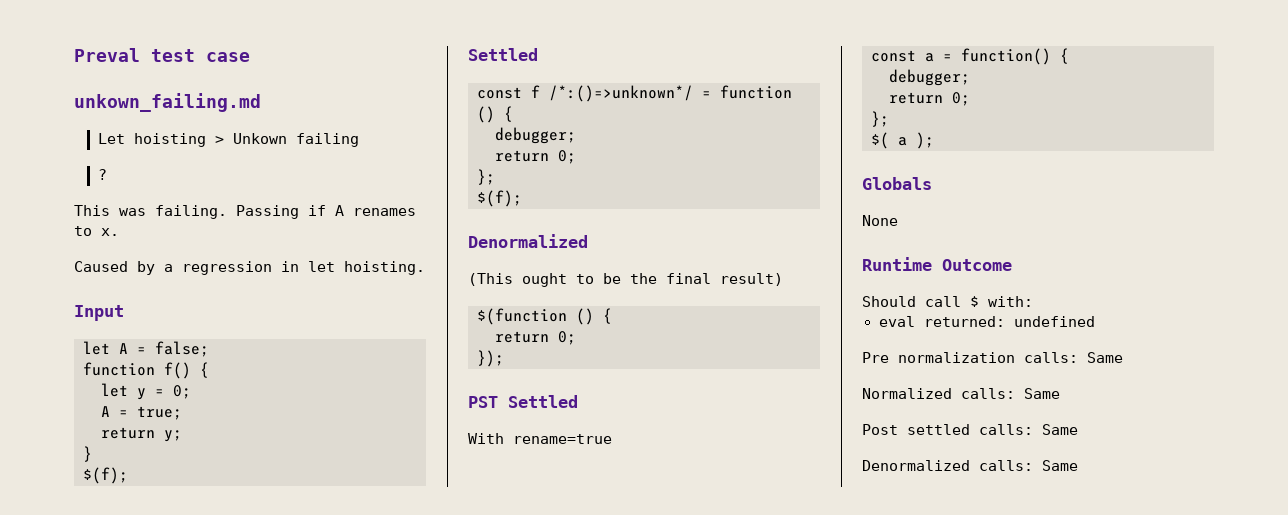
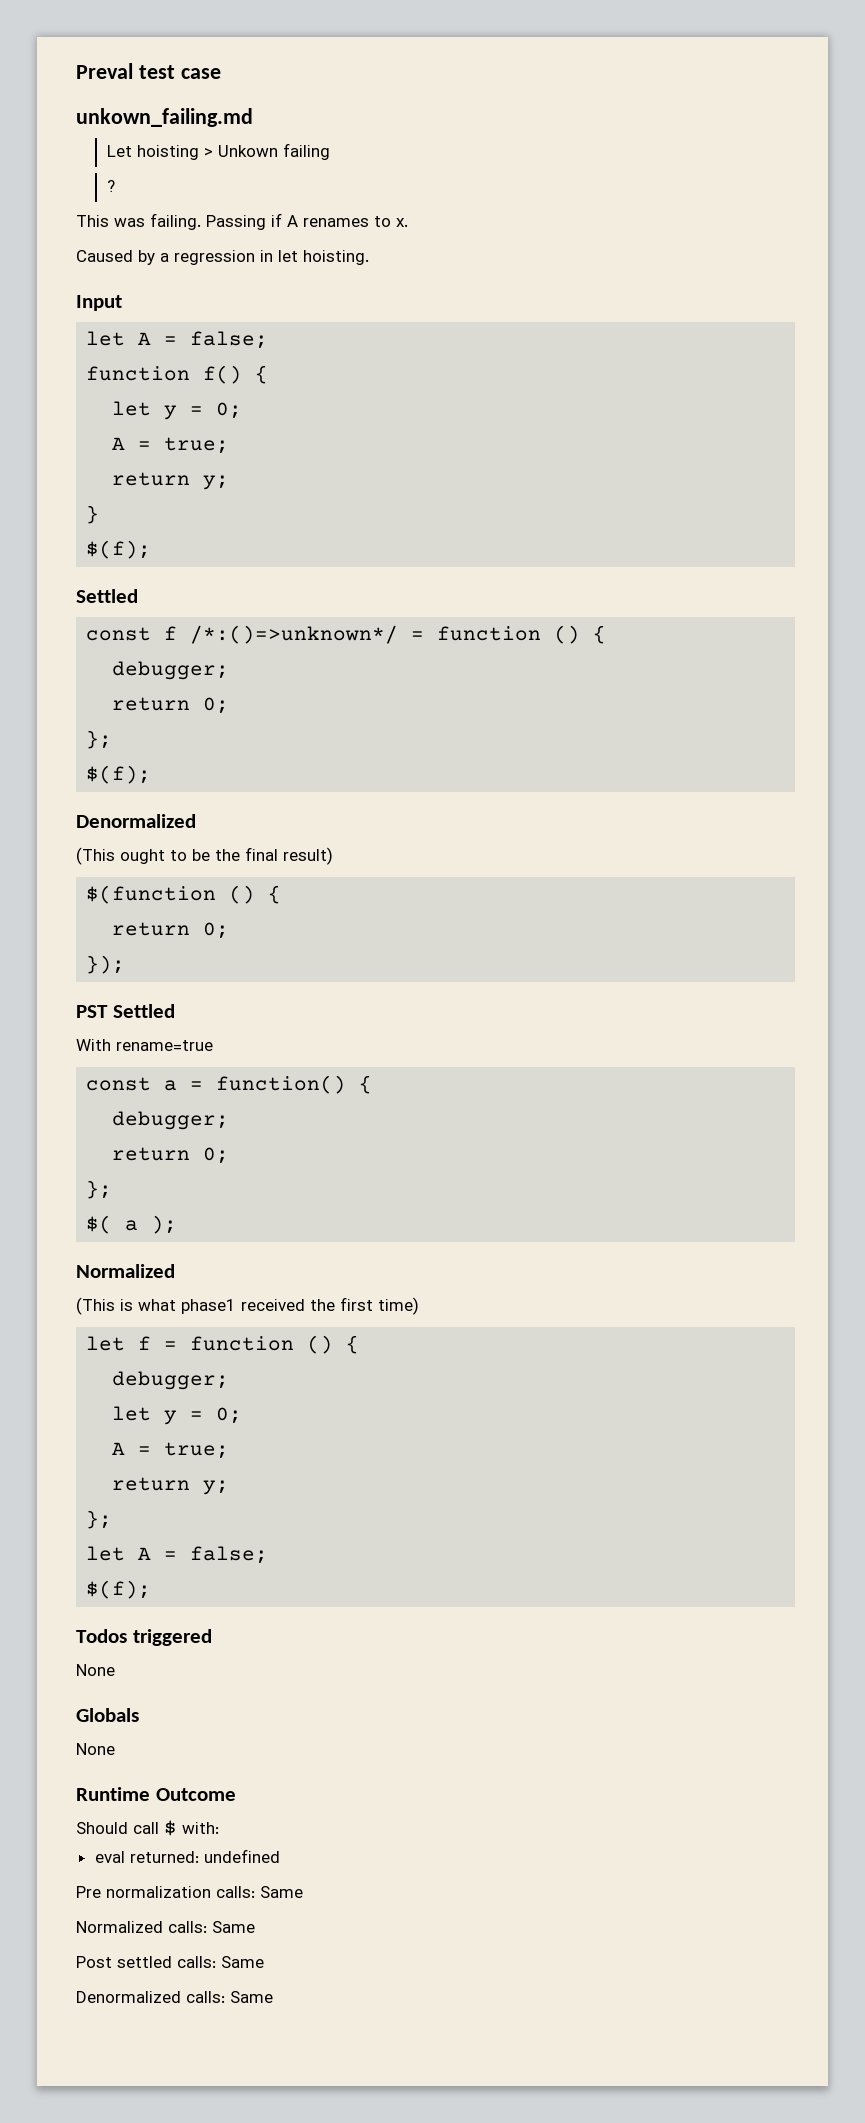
  $( a );
+ Normalized
+ (This is what phase1 received the first time)
+ let f = function () {
+ debugger;
+ let y = 0;
+ A = true;
+ return y;
+ };
+ let A = false;
+ $(f);
+ Todos triggered
+ None

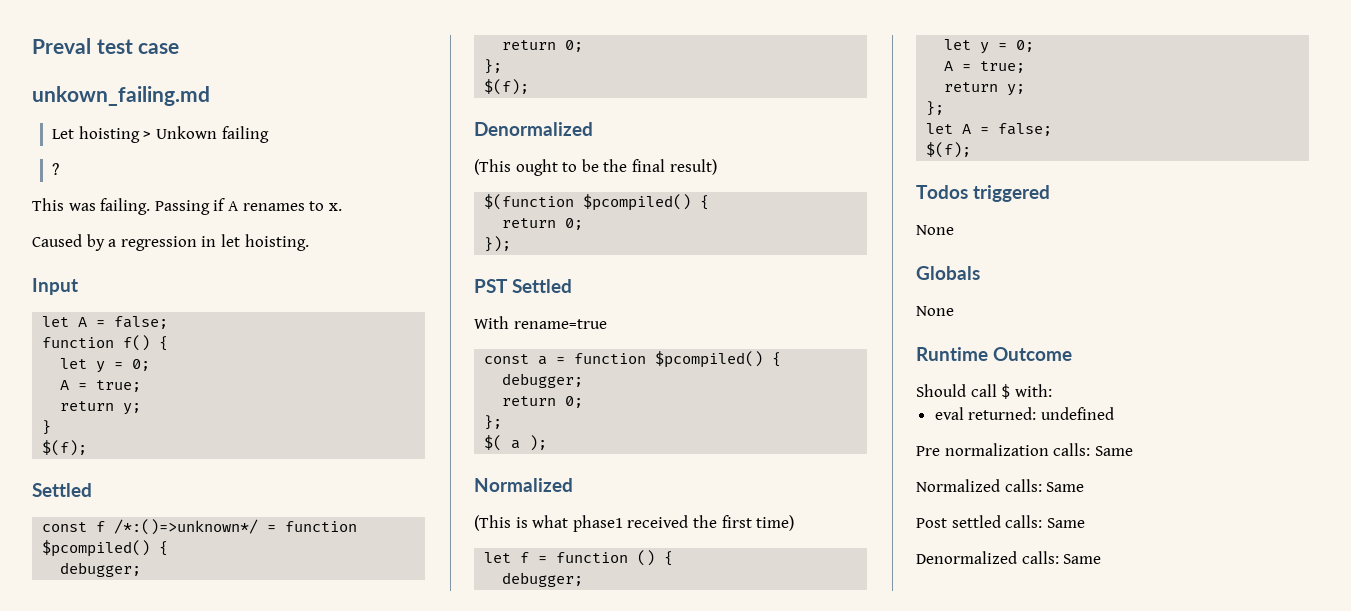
- const f /*:()=>unknown*/ = function () {
+ const f /*:()=>unknown*/ = function $pcompiled() {
- $(function () {
+ $(function $pcompiled() {
- const a = function() {
+ const a = function $pcompiled() {

